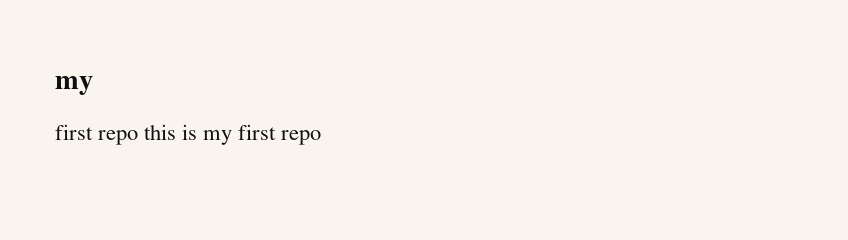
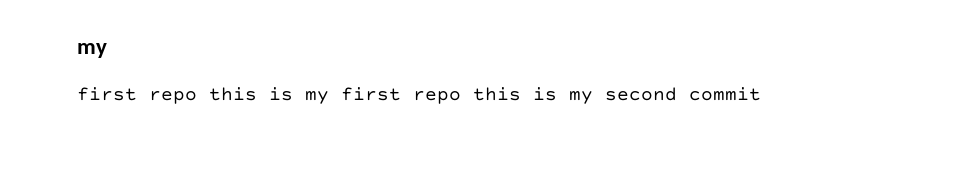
- first repo this is my first repo
+ first repo this is my first repo this is my second commit

